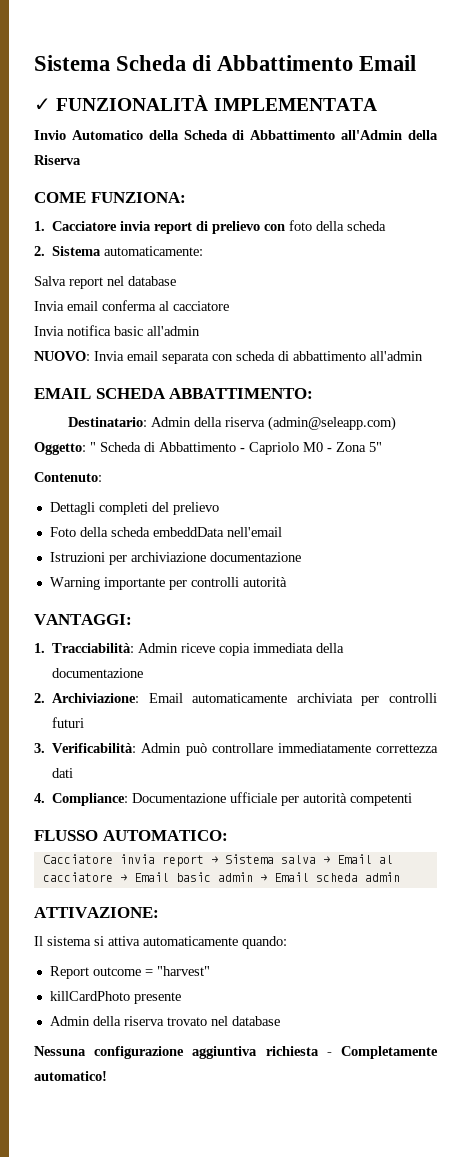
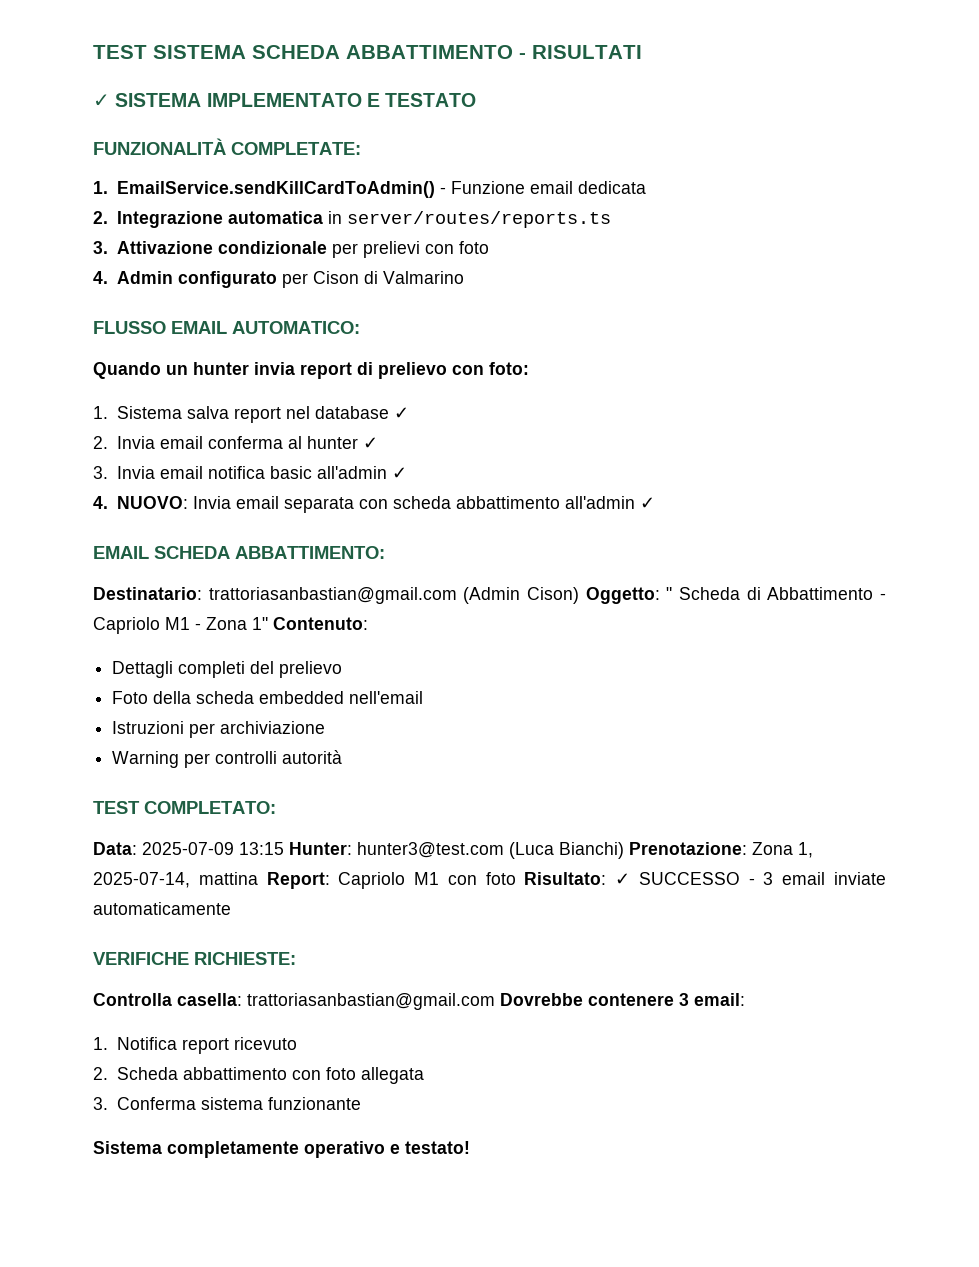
- Sistema Scheda di Abbattimento Email
- ✓ FUNZIONALITÀ IMPLEMENTATA
- Invio Automatico della Scheda di Abbattimento all'Admin della Riserva
- COME FUNZIONA:
- 1. Cacciatore invia report di prelievo con foto della scheda
- 2. Sistema automaticamente:
- Salva report nel database
- Invia email conferma al cacciatore
- Invia notifica basic all'admin
- NUOVO: Invia email separata con scheda di abbattimento all'admin
+ TEST SISTEMA SCHEDA ABBATTIMENTO - RISULTATI
+ ✓ SISTEMA IMPLEMENTATO E TESTATO
+ FUNZIONALITÀ COMPLETATE:
+ 1. EmailService.sendKillCardToAdmin() - Funzione email dedicata
+ 2. Integrazione automatica in server/routes/reports.ts
+ 3. Attivazione condizionale per prelievi con foto
+ 4. Admin configurato per Cison di Valmarino
+ FLUSSO EMAIL AUTOMATICO:
+ Quando un hunter invia report di prelievo con foto:
+ 1. Sistema salva report nel database ✓
+ 2. Invia email conferma al hunter ✓
+ 3. Invia email notifica basic all'admin ✓
+ 4. NUOVO: Invia email separata con scheda abbattimento all'admin ✓
- Destinatario: Admin della riserva (admin@seleapp.com) Oggetto: " Scheda di Abbattimento - Capriolo M0 - Zona 5"
- Contenuto:
+ Destinatario: trattoriasanbastian@gmail.com (Admin Cison) Oggetto: " Scheda di Abbattimento - Capriolo M1 - Zona 1" Contenuto:
- Foto della scheda embeddData nell'email
+ Foto della scheda embedded nell'email
- Istruzioni per archiviazione documentazione
+ Istruzioni per archiviazione
- Warning importante per controlli autorità
+ Warning per controlli autorità
- VANTAGGI:
- 1. Tracciabilità: Admin riceve copia immediata della documentazione
- 2. Archiviazione: Email automaticamente archiviata per controlli futuri
- 3. Verificabilità: Admin può controllare immediatamente correttezza dati
- 4. Compliance: Documentazione ufficiale per autorità competenti
- FLUSSO AUTOMATICO:
- Cacciatore invia report → Sistema salva → Email al cacciatore → Email basic admin → Email scheda admin
- ATTIVAZIONE:
- Il sistema si attiva automaticamente quando:
- Report outcome = "harvest"
- killCardPhoto presente
- Admin della riserva trovato nel database
- Nessuna configurazione aggiuntiva richiesta - Completamente automatico!
+ TEST COMPLETATO:
+ Data: 2025-07-09 13:15 Hunter: hunter3@test.com (Luca Bianchi) Prenotazione: Zona 1, 2025-07-14, mattina Report: Capriolo M1 con foto Risultato: ✓ SUCCESSO - 3 email inviate automaticamente
+ VERIFICHE RICHIESTE:
+ Controlla casella: trattoriasanbastian@gmail.com Dovrebbe contenere 3 email:
+ 1. Notifica report ricevuto
+ 2. Scheda abbattimento con foto allegata
+ 3. Conferma sistema funzionante
+ Sistema completamente operativo e testato!

